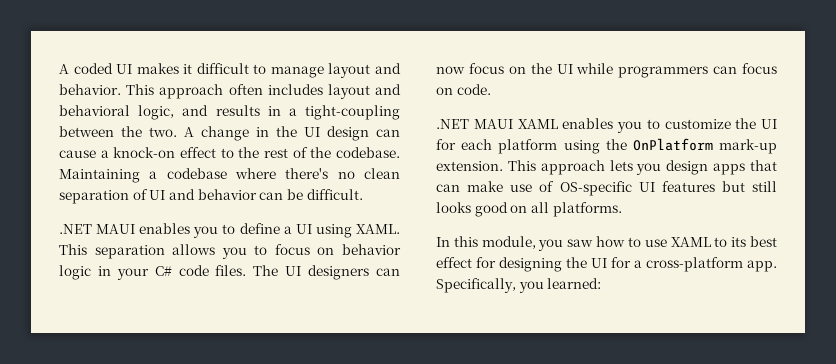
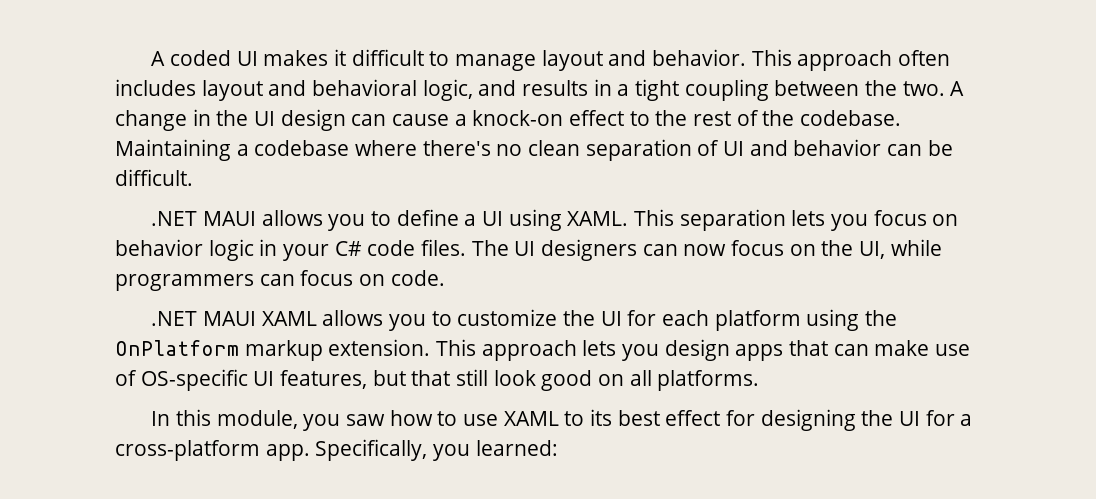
- This approach often includes layout and behavioral logic, and results in a tight-coupling between the two.
+ This approach often includes layout and behavioral logic, and results in a tight coupling between the two.
- .NET MAUI enables you to define a UI using XAML.
+ .NET MAUI allows you to define a UI using XAML.
- This separation allows you to focus on behavior logic in your C# code files.
+ This separation lets you focus on behavior logic in your C# code files.
- The UI designers can now focus on the UI while programmers can focus on code.
+ The UI designers can now focus on the UI, while programmers can focus on code.
- .NET MAUI XAML enables you to customize the UI for each platform using the OnPlatform mark-up extension.
+ .NET MAUI XAML allows you to customize the UI for each platform using the OnPlatform markup extension.
- This approach lets you design apps that can make use of OS-specific UI features but still looks good on all platforms.
+ This approach lets you design apps that can make use of OS-specific UI features, but that still look good on all platforms.

